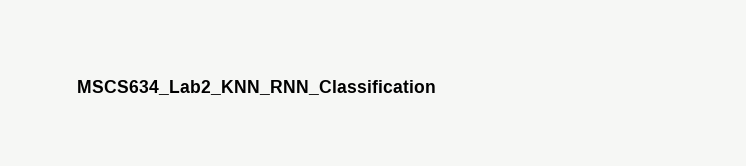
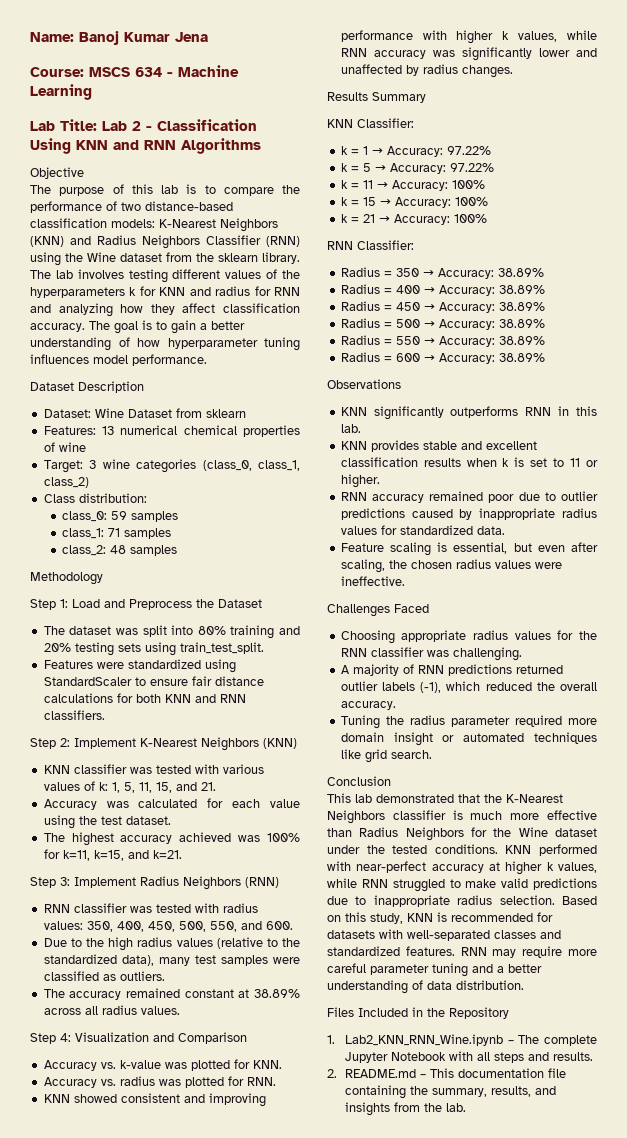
- MSCS634_Lab2_KNN_RNN_Classification
+ Name: Banoj Kumar Jena
+ Course: MSCS 634 - Machine Learning
+ Lab Title: Lab 2 - Classification Using KNN and RNN Algorithms
+ Objective
+ The purpose of this lab is to compare the performance of two distance-based classification models: K-Nearest Neighbors (KNN) and Radius Neighbors Classifier (RNN) using the Wine dataset from the sklearn library. The lab involves testing different values of the hyperparameters k for KNN and radius for RNN and analyzing how they affect classification accuracy. The goal is to gain a better understanding of how hyperparameter tuning influences model performance.
+ Dataset Description
+ Dataset: Wine Dataset from sklearn
+ Features: 13 numerical chemical properties of wine
+ Target: 3 wine categories (class_0, class_1, class_2)
+ Class distribution:
+ class_0: 59 samples
+ class_1: 71 samples
+ class_2: 48 samples
+ Methodology
+ Step 1: Load and Preprocess the Dataset
+ The dataset was split into 80% training and 20% testing sets using train_test_split.
+ Features were standardized using StandardScaler to ensure fair distance calculations for both KNN and RNN classifiers.
+ Step 2: Implement K-Nearest Neighbors (KNN)
+ KNN classifier was tested with various values of k: 1, 5, 11, 15, and 21.
+ Accuracy was calculated for each value using the test dataset.
+ The highest accuracy achieved was 100% for k=11, k=15, and k=21.
+ Step 3: Implement Radius Neighbors (RNN)
+ RNN classifier was tested with radius values: 350, 400, 450, 500, 550, and 600.
+ Due to the high radius values (relative to the standardized data), many test samples were classified as outliers.
+ The accuracy remained constant at 38.89% across all radius values.
+ Step 4: Visualization and Comparison
+ Accuracy vs. k-value was plotted for KNN.
+ Accuracy vs. radius was plotted for RNN.
+ KNN showed consistent and improving performance with higher k values, while RNN accuracy was significantly lower and unaffected by radius changes.
+ Results Summary
+ KNN Classifier:
+ k = 1 → Accuracy: 97.22%
+ k = 5 → Accuracy: 97.22%
+ k = 11 → Accuracy: 100%
+ k = 15 → Accuracy: 100%
+ k = 21 → Accuracy: 100%
+ RNN Classifier:
+ Radius = 350 → Accuracy: 38.89%
+ Radius = 400 → Accuracy: 38.89%
+ Radius = 450 → Accuracy: 38.89%
+ Radius = 500 → Accuracy: 38.89%
+ Radius = 550 → Accuracy: 38.89%
+ Radius = 600 → Accuracy: 38.89%
+ Observations
+ KNN significantly outperforms RNN in this lab.
+ KNN provides stable and excellent classification results when k is set to 11 or higher.
+ RNN accuracy remained poor due to outlier predictions caused by inappropriate radius values for standardized data.
+ Feature scaling is essential, but even after scaling, the chosen radius values were ineffective.
+ Challenges Faced
+ Choosing appropriate radius values for the RNN classifier was challenging.
+ A majority of RNN predictions returned outlier labels (-1), which reduced the overall accuracy.
+ Tuning the radius parameter required more domain insight or automated techniques like grid search.
+ Conclusion
+ This lab demonstrated that the K-Nearest Neighbors classifier is much more effective than Radius Neighbors for the Wine dataset under the tested conditions. KNN performed with near-perfect accuracy at higher k values, while RNN struggled to make valid predictions due to inappropriate radius selection. Based on this study, KNN is recommended for datasets with well-separated classes and standardized features. RNN may require more careful parameter tuning and a better understanding of data distribution.
+ Files Included in the Repository
+ 1. Lab2_KNN_RNN_Wine.ipynb – The complete Jupyter Notebook with all steps and results.
+ 2. README.md – This documentation file containing the summary, results, and insights from the lab.

